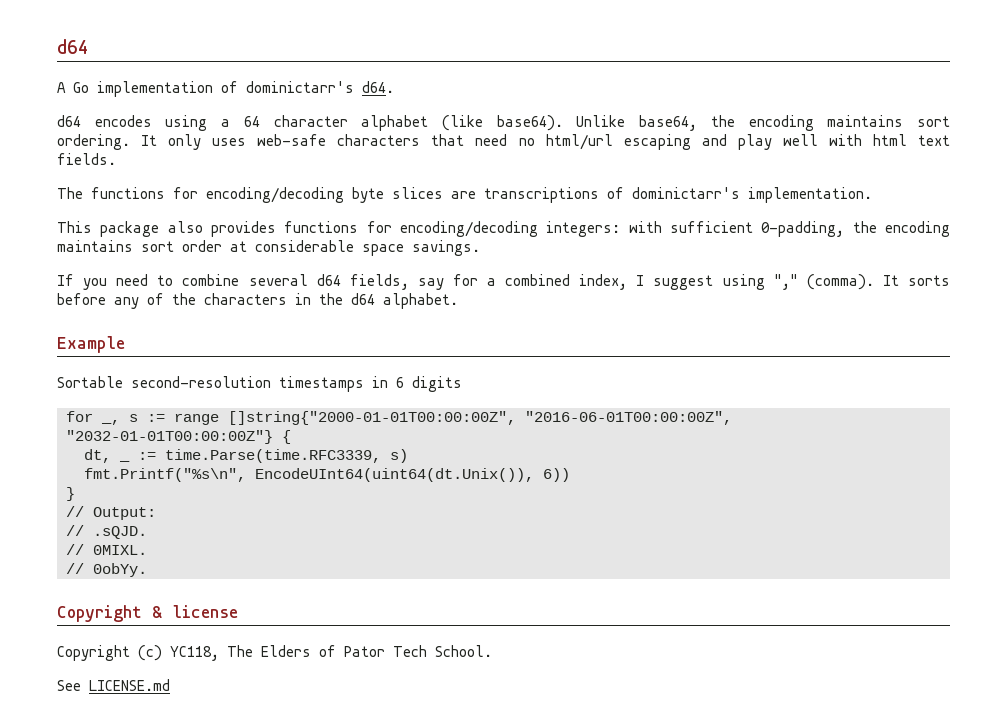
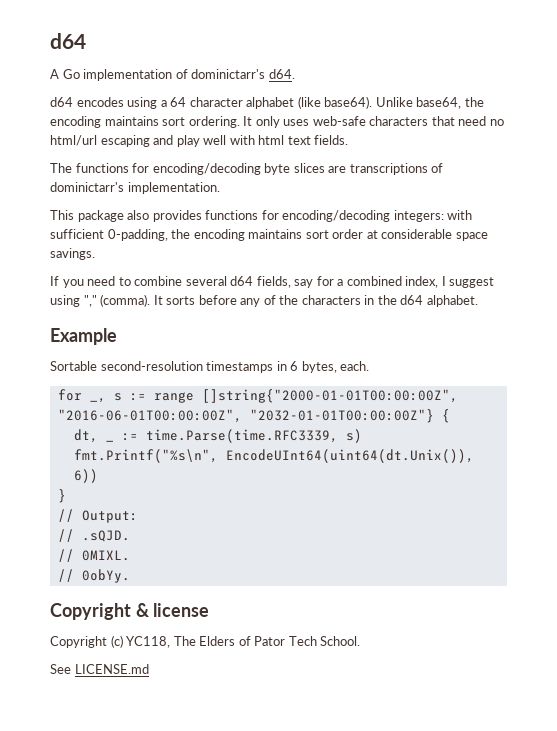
- Sortable second-resolution timestamps in 6 digits
+ Sortable second-resolution timestamps in 6 bytes, each.

